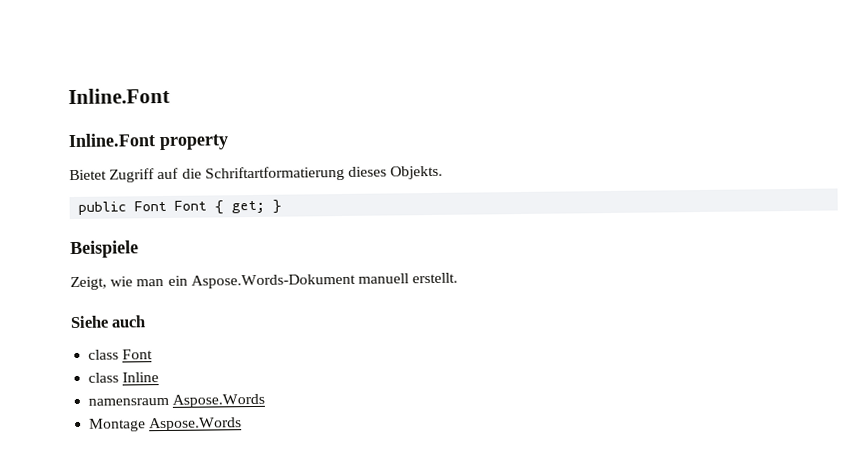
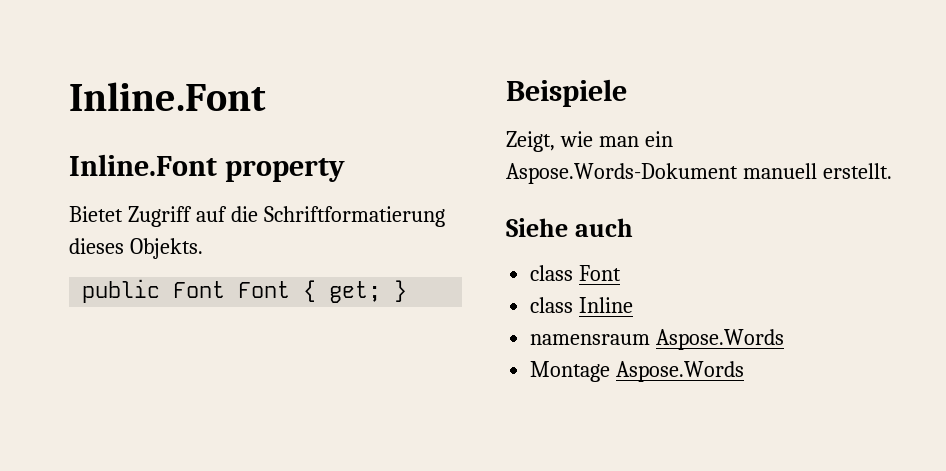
- Bietet Zugriff auf die Schriftartformatierung dieses Objekts.
+ Bietet Zugriff auf die Schriftformatierung dieses Objekts.

